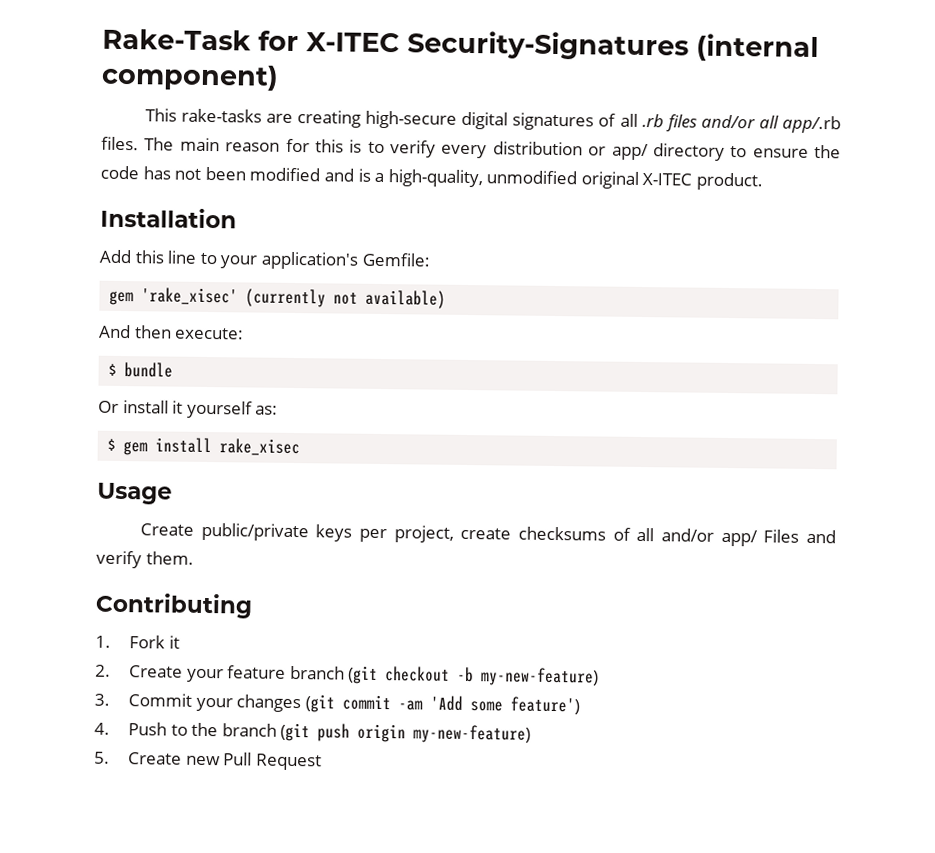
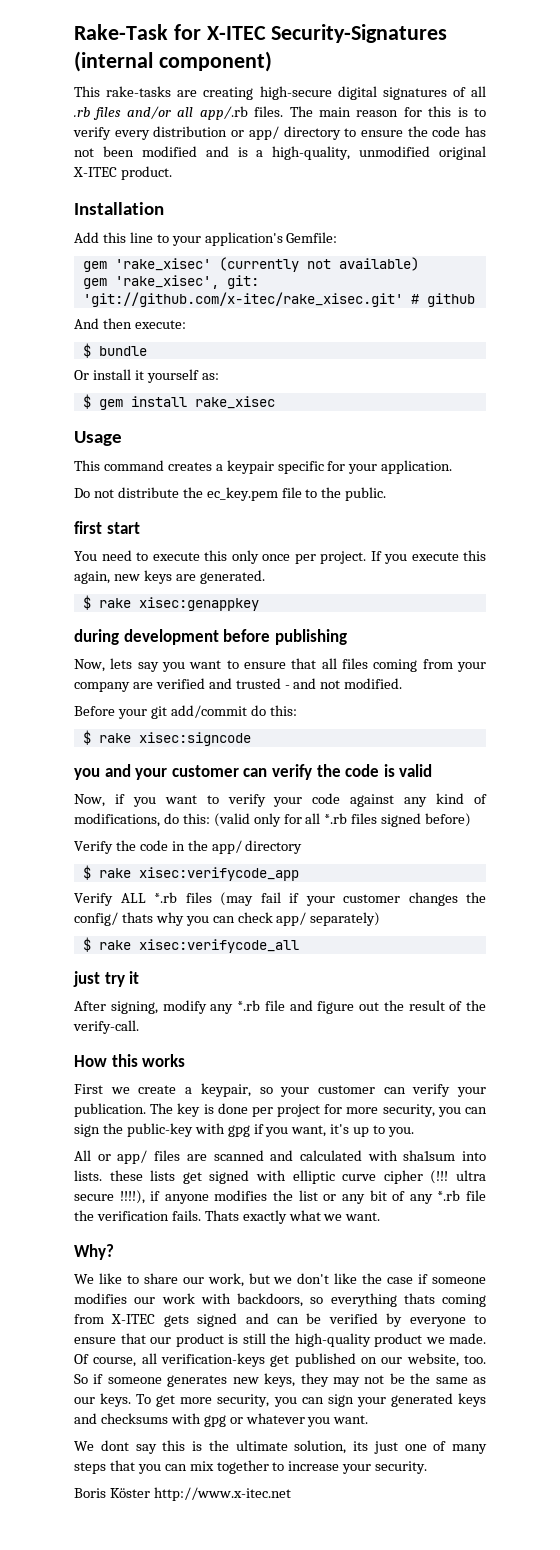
+ gem 'rake_xisec', git: 'git://github.com/x-itec/rake_xisec.git' # github
- Create public/private keys per project, create checksums of all and/or app/ Files and verify them.
- Contributing
- 1. Fork it
- 2. Create your feature branch (git checkout -b my-new-feature)
- 3. Commit your changes (git commit -am 'Add some feature')
- 4. Push to the branch (git push origin my-new-feature)
- 5. Create new Pull Request
+ This command creates a keypair specific for your application.
+ Do not distribute the ec_key.pem file to the public.
+ first start
+ You need to execute this only once per project. If you execute this again, new keys are generated.
+ $ rake xisec:genappkey
+ during development before publishing
+ Now, lets say you want to ensure that all files coming from your company are verified and trusted - and not modified.
+ Before your git add/commit do this:
+ $ rake xisec:signcode
+ you and your customer can verify the code is valid
+ Now, if you want to verify your code against any kind of modifications, do this: (valid only for all *.rb files signed before)
+ Verify the code in the app/ directory
+ $ rake xisec:verifycode_app
+ Verify ALL *.rb files (may fail if your customer changes the config/ thats why you can check app/ separately)
+ $ rake xisec:verifycode_all
+ just try it
+ After signing, modify any *.rb file and figure out the result of the verify-call.
+ How this works
+ First we create a keypair, so your customer can verify your publication. The key is done per project for more security, you can sign the public-key with gpg if you want, it's up to you.
+ All or app/ files are scanned and calculated with sha1sum into lists. these lists get signed with elliptic curve cipher (!!! ultra secure !!!!), if anyone modifies the list or any bit of any *.rb file the verification fails. Thats exactly what we want.
+ Why?
+ We like to share our work, but we don't like the case if someone modifies our work with backdoors, so everything thats coming from X-ITEC gets signed and can be verified by everyone to ensure that our product is still the high-quality product we made. Of course, all verification-keys get published on our website, too. So if someone generates new keys, they may not be the same as our keys. To get more security, you can sign your generated keys and checksums with gpg or whatever you want.
+ We dont say this is the ultimate solution, its just one of many steps that you can mix together to increase your security.
+ Boris Köster http://www.x-itec.net

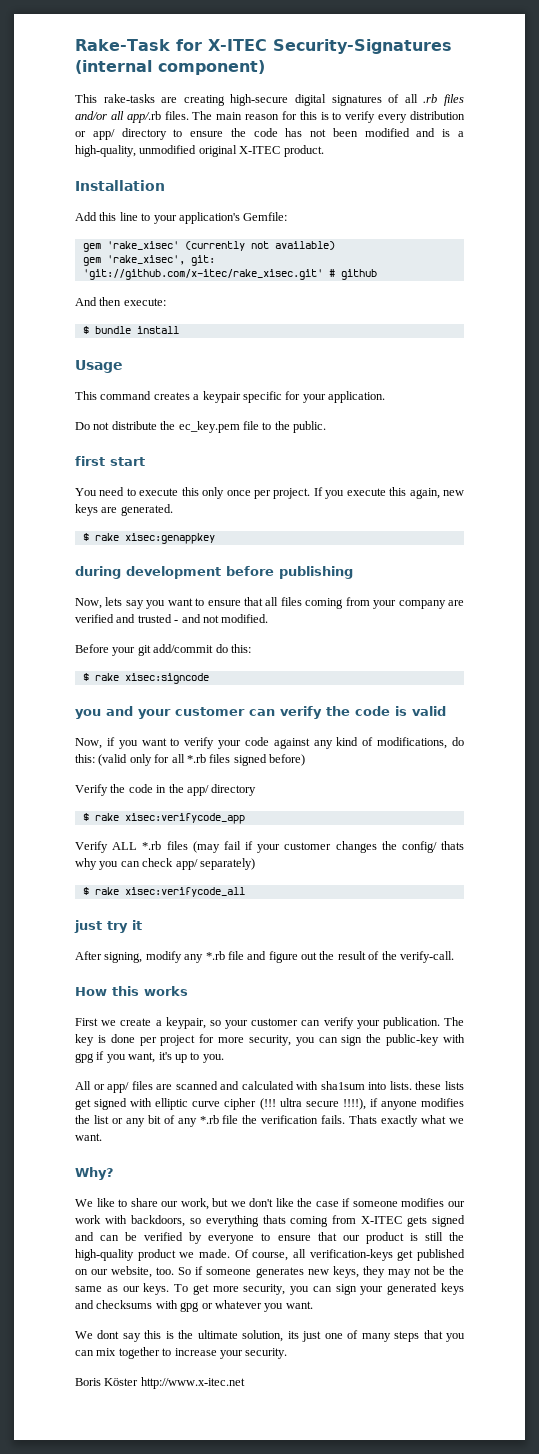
- $ bundle
- Or install it yourself as:
- $ gem install rake_xisec
+ $ bundle install

